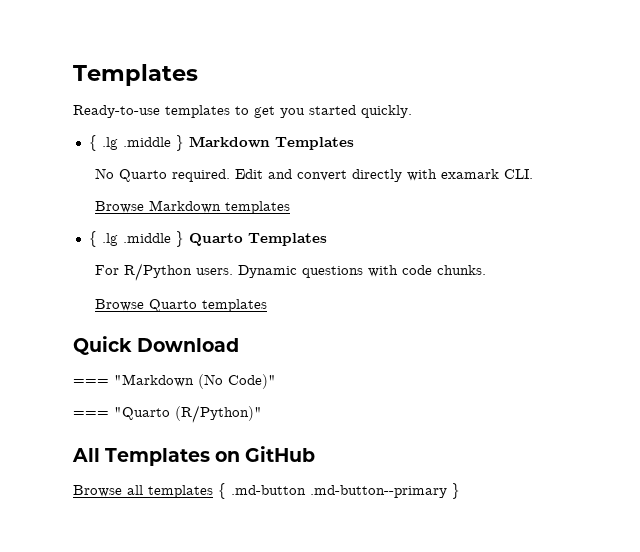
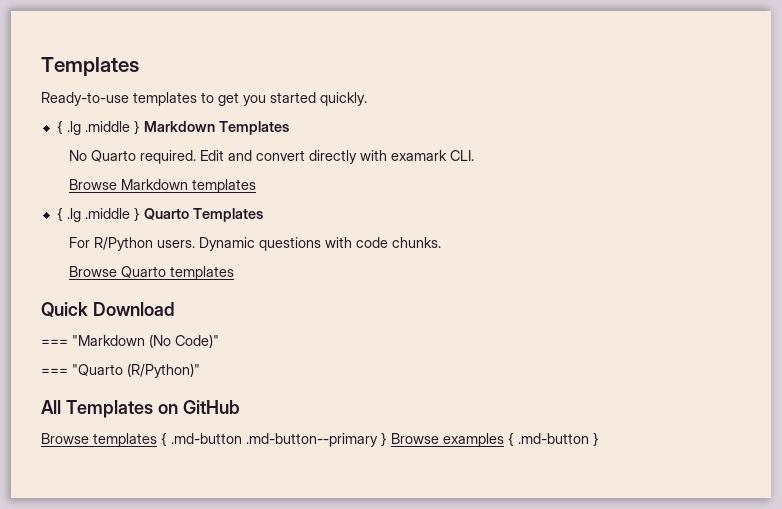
- Browse all templates { .md-button .md-button--primary }
+ Browse templates { .md-button .md-button--primary } Browse examples { .md-button }

